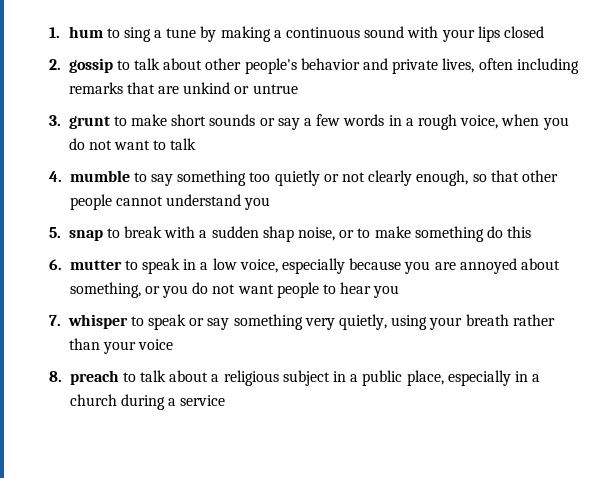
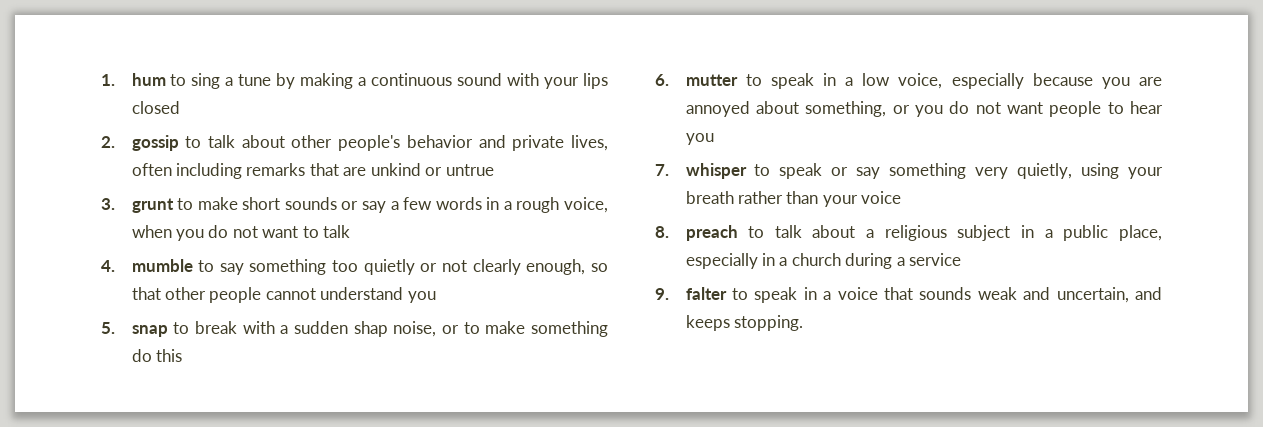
+ 9. falter to speak in a voice that sounds weak and uncertain, and keeps stopping.

